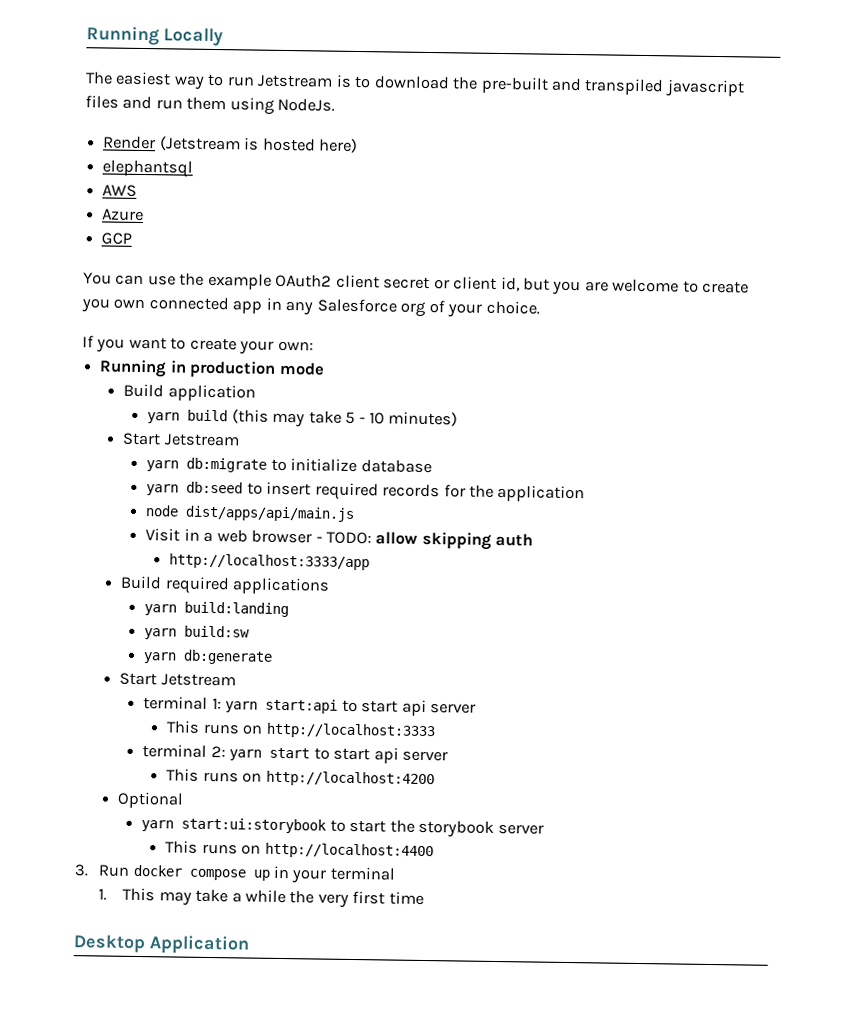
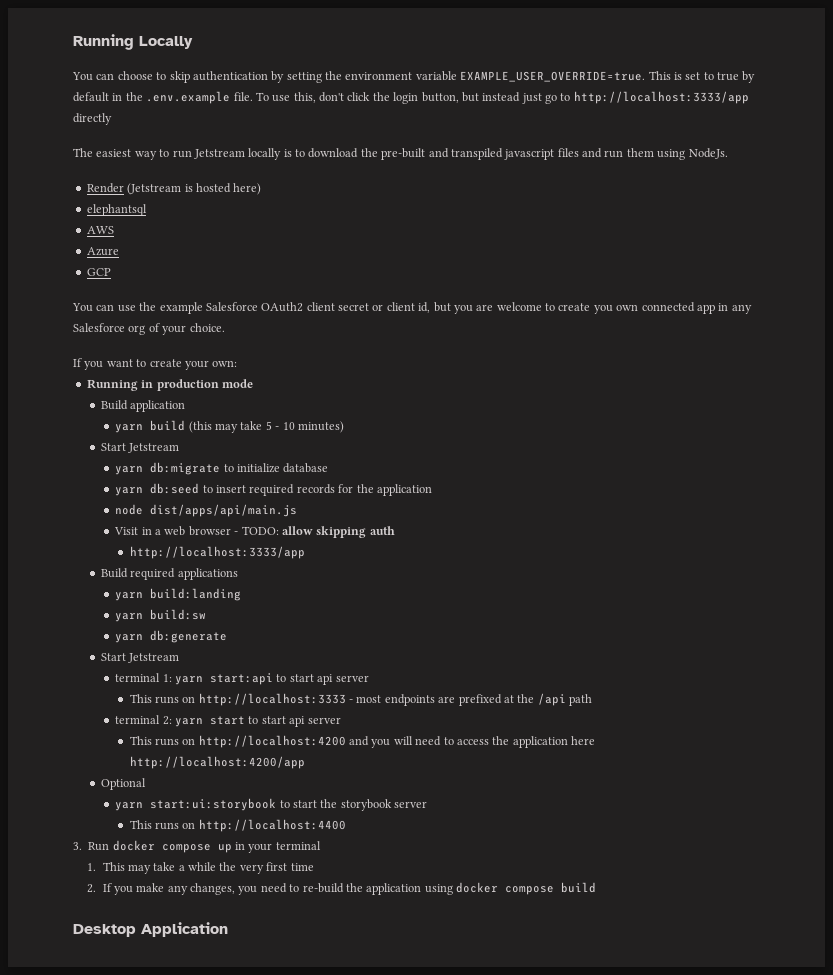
+ You can choose to skip authentication by setting the environment variable EXAMPLE_USER_OVERRIDE=true. This is set to true by default in the .env.example file. To use this, don't click the login button, but instead just go to http://localhost:3333/app directly
- The easiest way to run Jetstream is to download the pre-built and transpiled javascript files and run them using NodeJs.
+ The easiest way to run Jetstream locally is to download the pre-built and transpiled javascript files and run them using NodeJs.
- You can use the example OAuth2 client secret or client id, but you are welcome to create you own connected app in any Salesforce org of your choice.
+ You can use the example Salesforce OAuth2 client secret or client id, but you are welcome to create you own connected app in any Salesforce org of your choice.
- This runs on http://localhost:3333
+ This runs on http://localhost:3333 - most endpoints are prefixed at the /api path
- This runs on http://localhost:4200
+ This runs on http://localhost:4200 and you will need to access the application here http://localhost:4200/app
+ 2. If you make any changes, you need to re-build the application using docker compose build

